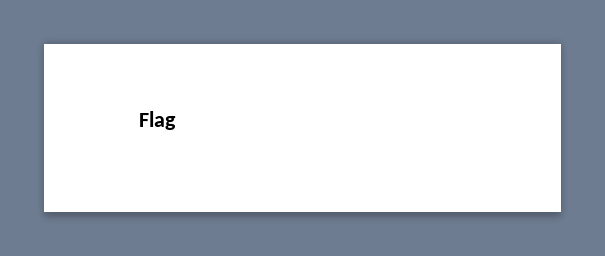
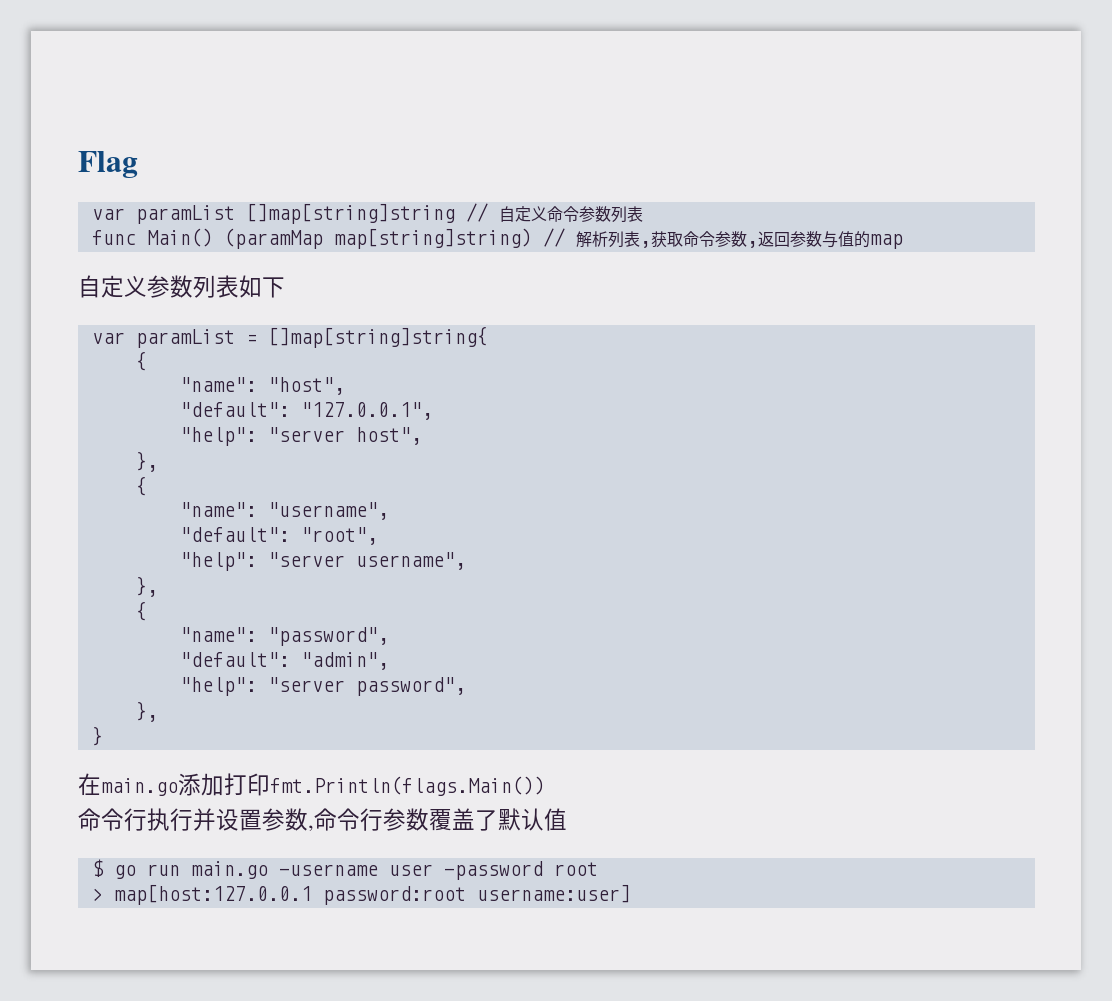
+ var paramList []map[string]string // 自定义命令参数列表
+ func Main() (paramMap map[string]string) // 解析列表,获取命令参数,返回参数与值的map
+ 自定义参数列表如下
+ var paramList = []map[string]string{
+ {
+ "name": "host",
+ "default": "127.0.0.1",
+ "help": "server host",
+ },
+ {
+ "name": "username",
+ "default": "root",
+ "help": "server username",
+ },
+ {
+ "name": "password",
+ "default": "admin",
+ "help": "server password",
+ },
+ }
+ 在main.go添加打印fmt.Println(flags.Main())
+ 命令行执行并设置参数,命令行参数覆盖了默认值
+ $ go run main.go -username user -password root
+ > map[host:127.0.0.1 password:root username:user]

